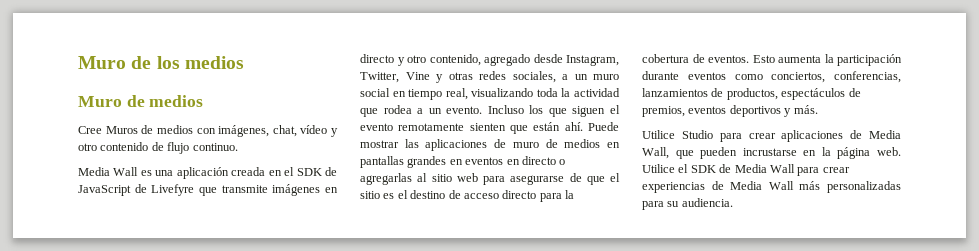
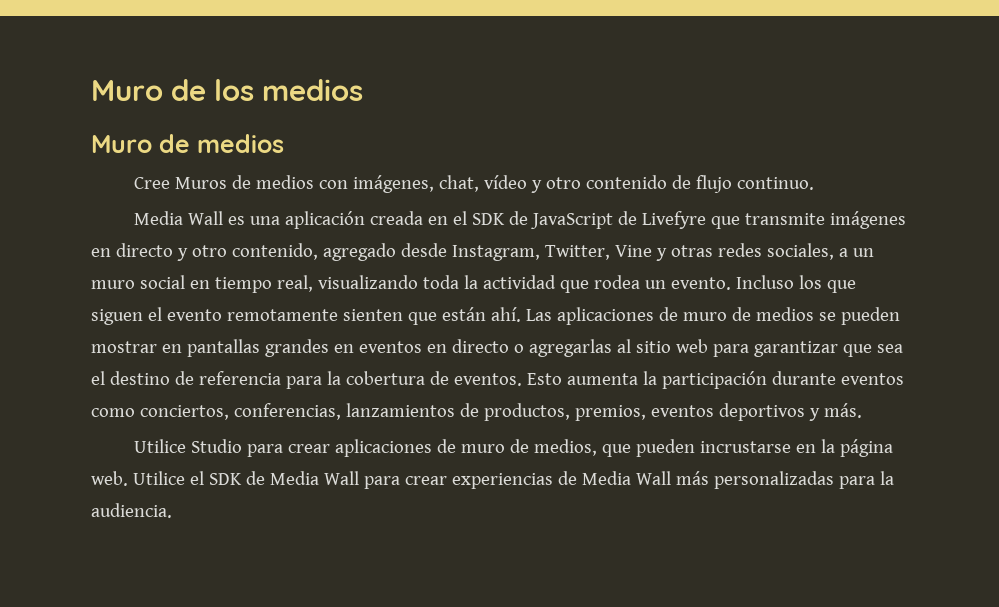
- Media Wall es una aplicación creada en el SDK de JavaScript de Livefyre que transmite imágenes en directo y otro contenido, agregado desde Instagram, Twitter, Vine y otras redes sociales, a un muro social en tiempo real, visualizando toda la actividad que rodea a un evento.
+ Media Wall es una aplicación creada en el SDK de JavaScript de Livefyre que transmite imágenes en directo y otro contenido, agregado desde Instagram, Twitter, Vine y otras redes sociales, a un muro social en tiempo real, visualizando toda la actividad que rodea un evento.
- Puede mostrar las aplicaciones de muro de medios en pantallas grandes en eventos en directo o agregarlas al sitio web para asegurarse de que el sitio es el destino de acceso directo para la cobertura de eventos.
+ Las aplicaciones de muro de medios se pueden mostrar en pantallas grandes en eventos en directo o agregarlas al sitio web para garantizar que sea el destino de referencia para la cobertura de eventos.
- Esto aumenta la participación durante eventos como conciertos, conferencias, lanzamientos de productos, espectáculos de premios, eventos deportivos y más.
+ Esto aumenta la participación durante eventos como conciertos, conferencias, lanzamientos de productos, premios, eventos deportivos y más.
- Utilice Studio para crear aplicaciones de Media Wall, que pueden incrustarse en la página web.
+ Utilice Studio para crear aplicaciones de muro de medios, que pueden incrustarse en la página web.
- Utilice el SDK de Media Wall para crear experiencias de Media Wall más personalizadas para su audiencia.
+ Utilice el SDK de Media Wall para crear experiencias de Media Wall más personalizadas para la audiencia.

